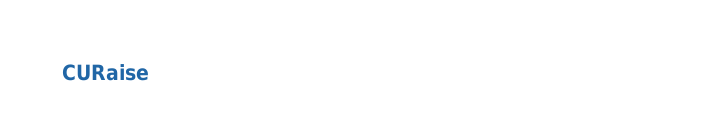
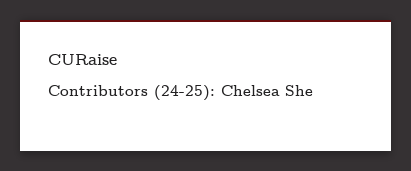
+ Contributors (24-25): Chelsea She

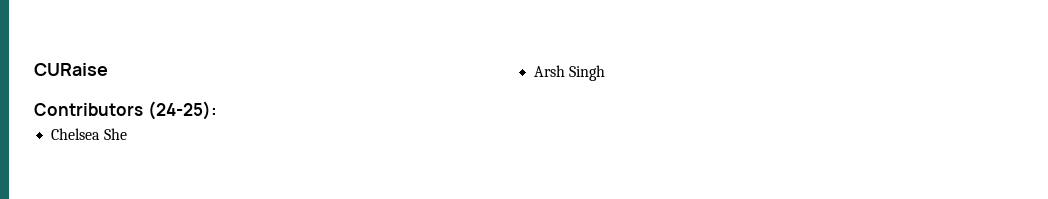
- Contributors (24-25): Chelsea She
+ Contributors (24-25):
+ Chelsea She
+ Arsh Singh

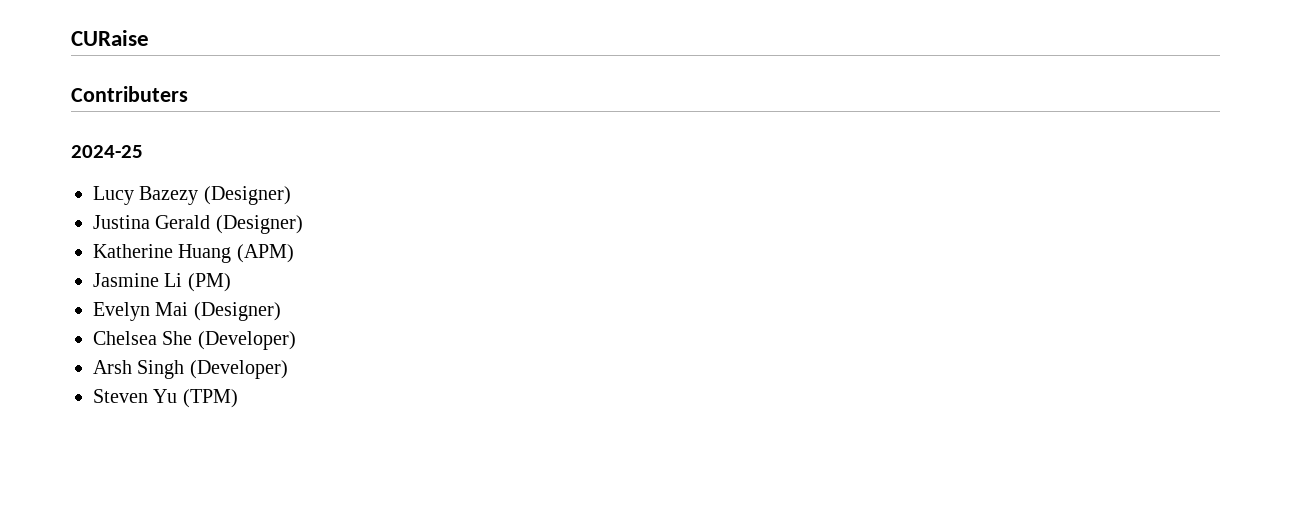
- Contributors (24-25):
+ Contributers
+ 2024-25
+ Lucy Bazezy (Designer)
+ Justina Gerald (Designer)
+ Katherine Huang (APM)
+ Jasmine Li (PM)
+ Evelyn Mai (Designer)
- Chelsea She
+ Chelsea She (Developer)
- Arsh Singh
+ Arsh Singh (Developer)
+ Steven Yu (TPM)

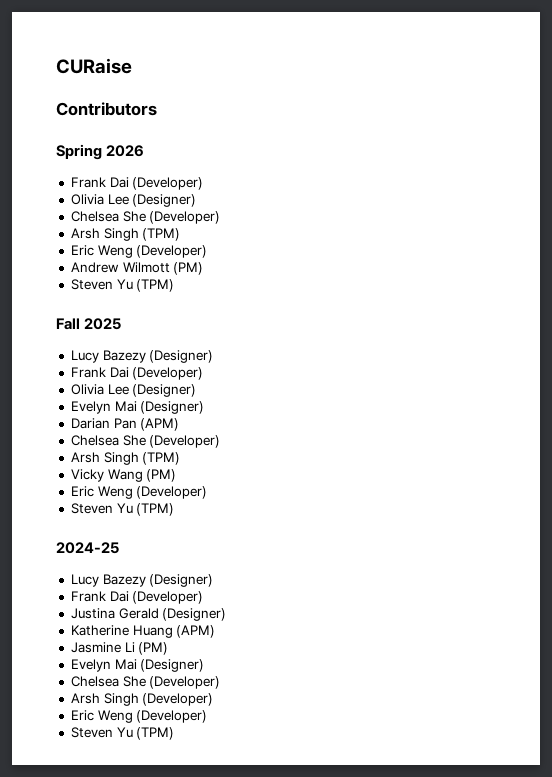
- Contributers
+ Contributors
+ Spring 2026
+ Frank Dai (Developer)
+ Olivia Lee (Designer)
+ Chelsea She (Developer)
+ Arsh Singh (TPM)
+ Eric Weng (Developer)
+ Andrew Wilmott (PM)
+ Steven Yu (TPM)
+ Fall 2025
+ Lucy Bazezy (Designer)
+ Frank Dai (Developer)
+ Olivia Lee (Designer)
+ Evelyn Mai (Designer)
+ Darian Pan (APM)
+ Chelsea She (Developer)
+ Arsh Singh (TPM)
+ Vicky Wang (PM)
+ Eric Weng (Developer)
+ Steven Yu (TPM)
  2024-25
  Lucy Bazezy (Designer)
+ Frank Dai (Developer)
  Arsh Singh (Developer)
+ Eric Weng (Developer)

